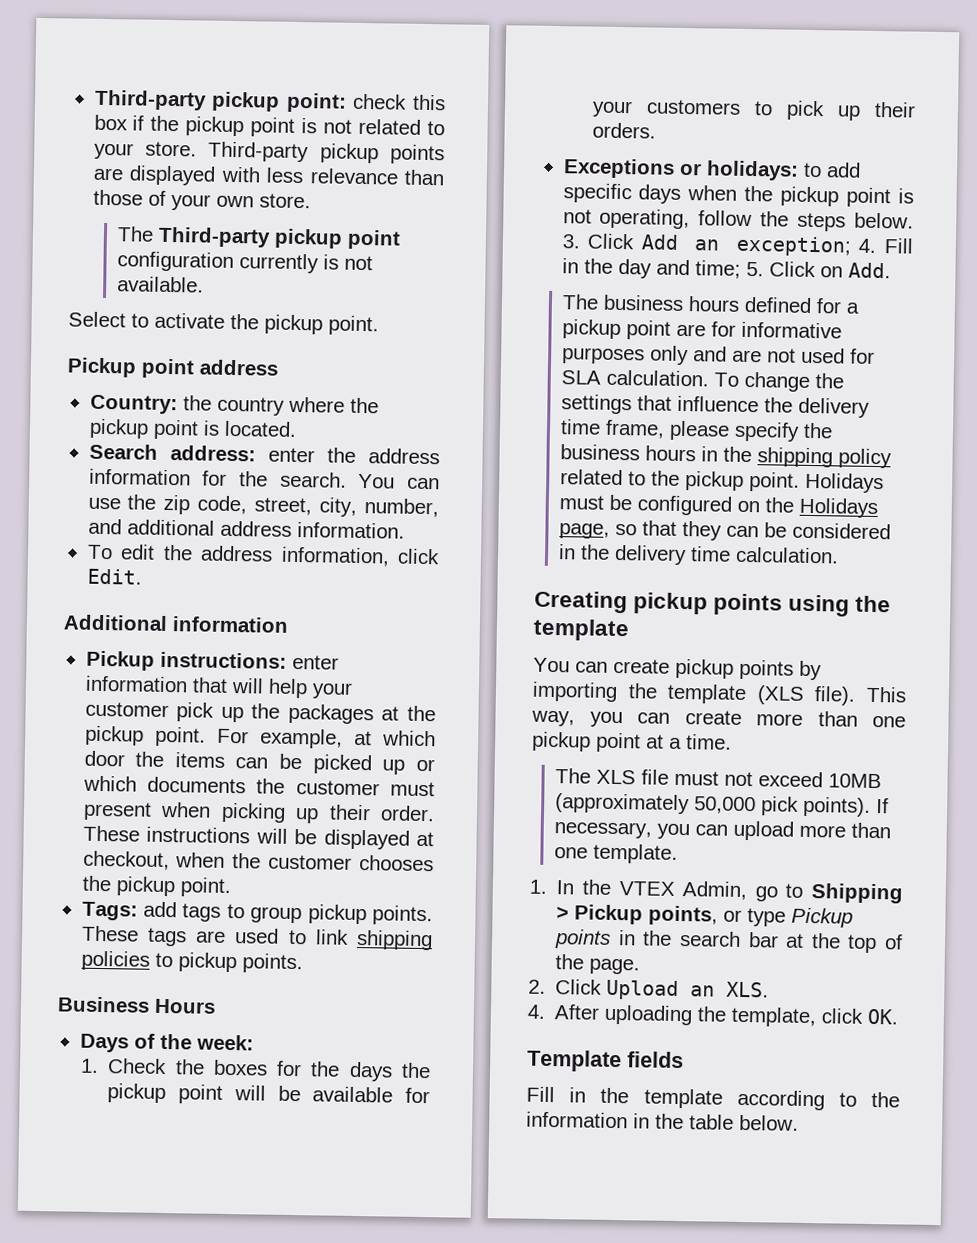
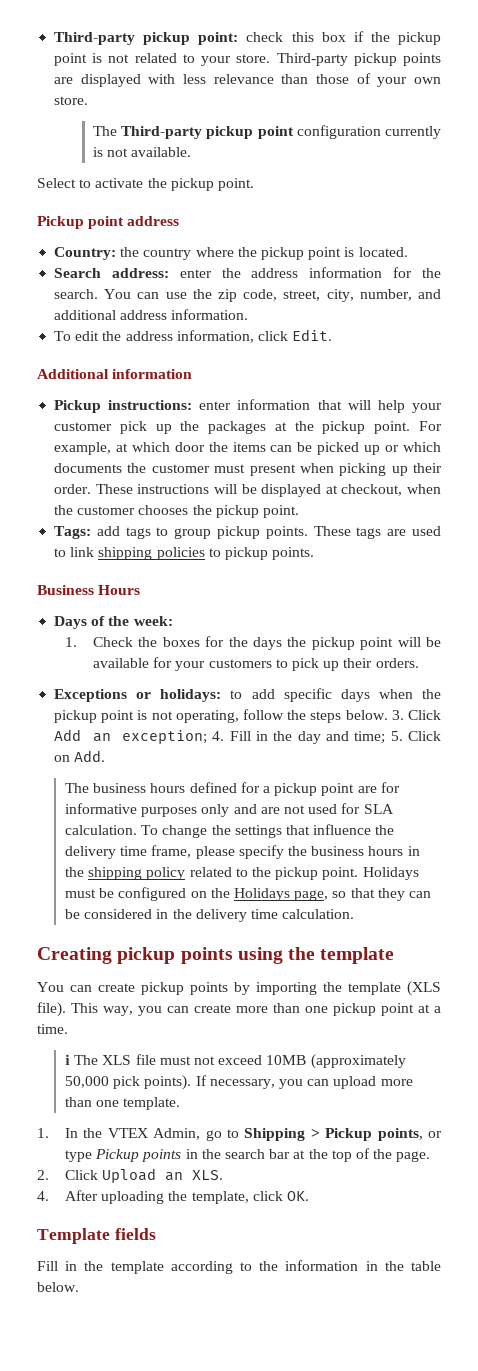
- The XLS file must not exceed 10MB (approximately 50,000 pick points).
+ ℹ The XLS file must not exceed 10MB (approximately 50,000 pick points).

